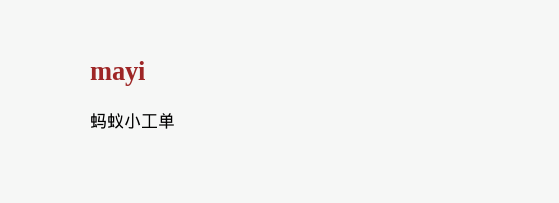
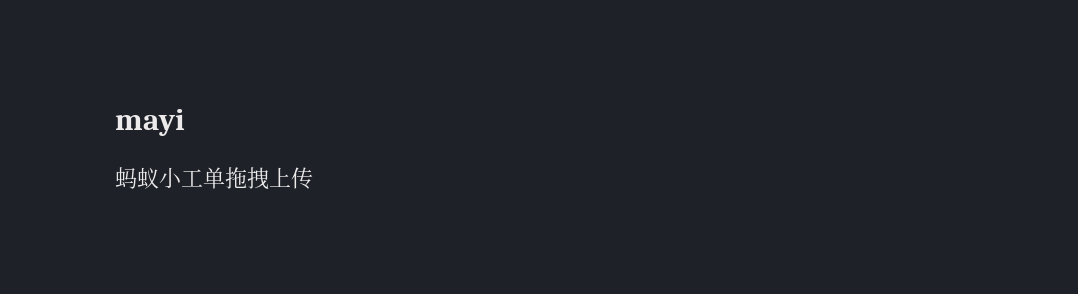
- 蚂蚁小工单
+ 蚂蚁小工单拖拽上传

